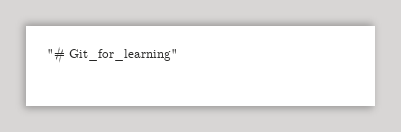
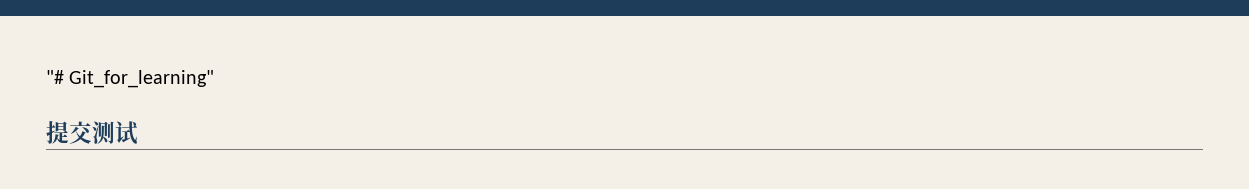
+ 提交测试

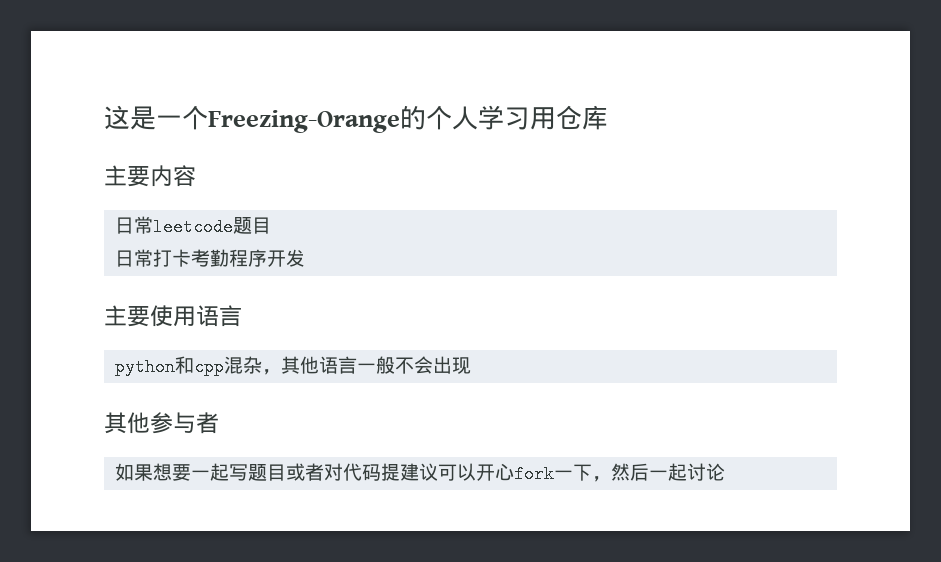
- "# Git_for_learning"
- 提交测试
+ 这是一个Freezing-Orange的个人学习用仓库
+ 主要内容
+ 日常leetcode题目
+ 日常打卡考勤程序开发
+ 主要使用语言
+ python和cpp混杂，其他语言一般不会出现
+ 其他参与者
+ 如果想要一起写题目或者对代码提建议可以开心fork一下，然后一起讨论

